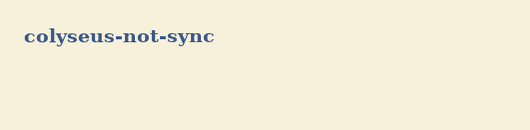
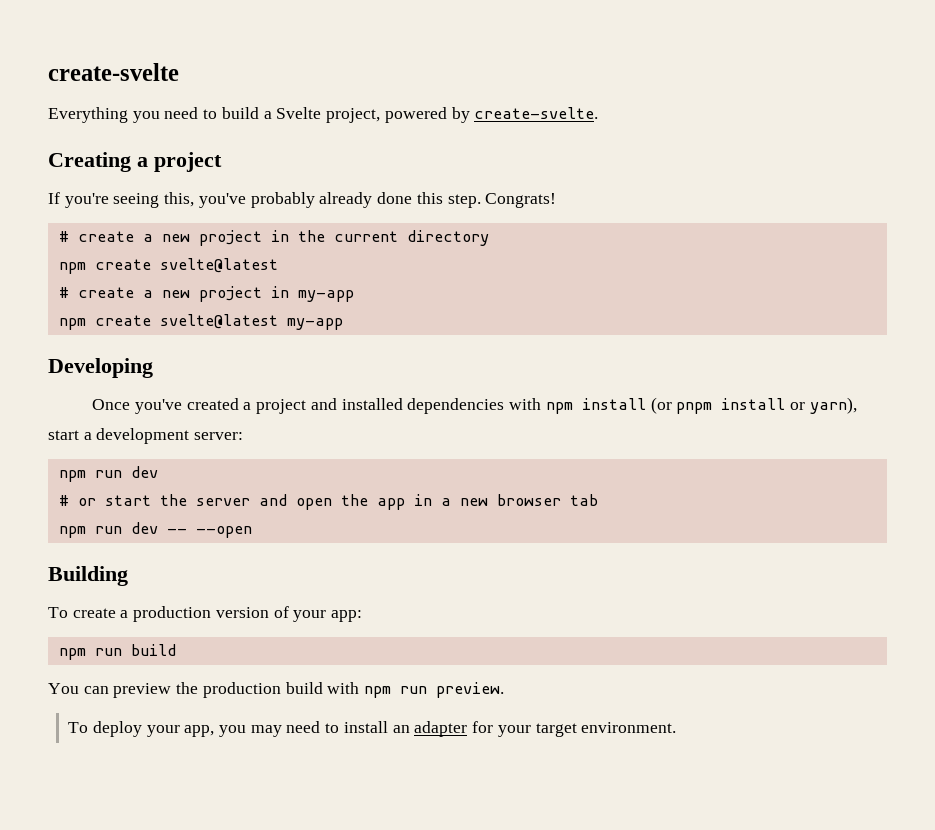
- colyseus-not-sync
+ create-svelte
+ Everything you need to build a Svelte project, powered by create-svelte.
+ Creating a project
+ If you're seeing this, you've probably already done this step. Congrats!
+ # create a new project in the current directory
+ npm create svelte@latest
+ # create a new project in my-app
+ npm create svelte@latest my-app
+ Developing
+ Once you've created a project and installed dependencies with npm install (or pnpm install or yarn), start a development server:
+ npm run dev
+ # or start the server and open the app in a new browser tab
+ npm run dev -- --open
+ Building
+ To create a production version of your app:
+ npm run build
+ You can preview the production build with npm run preview.
+ To deploy your app, you may need to install an adapter for your target environment.

